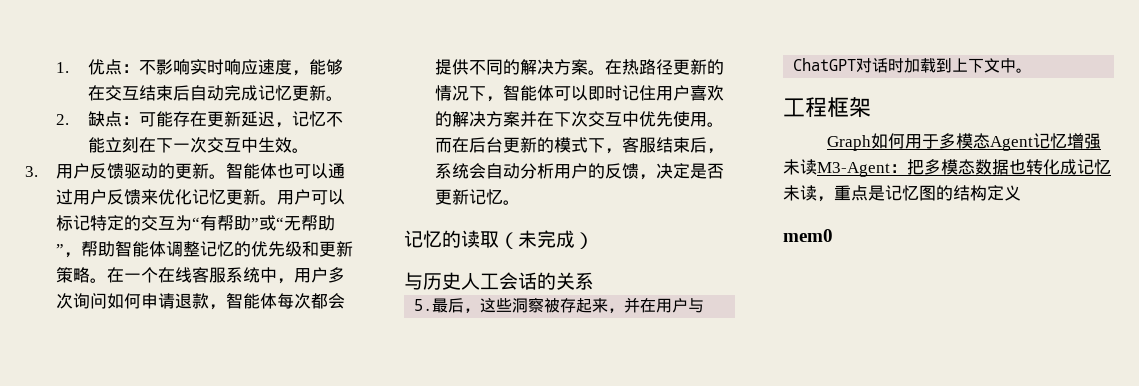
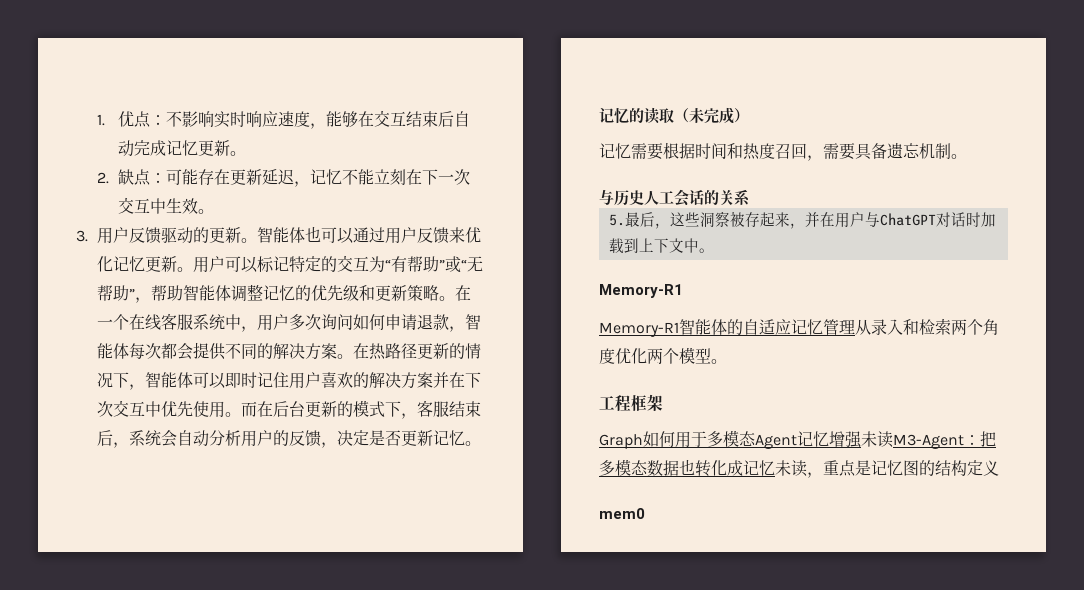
+ 记忆需要根据时间和热度召回，需要具备遗忘机制。
  5.最后，这些洞察被存起来，并在用户与ChatGPT对话时加载到上下文中。
+ Memory-R1
+ Memory-R1智能体的自适应记忆管理从录入和检索两个角度优化两个模型。

